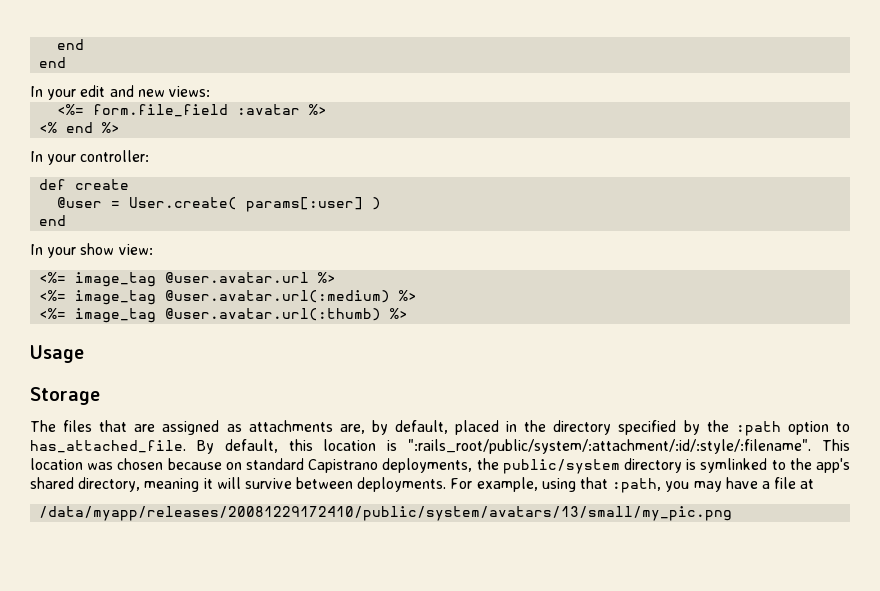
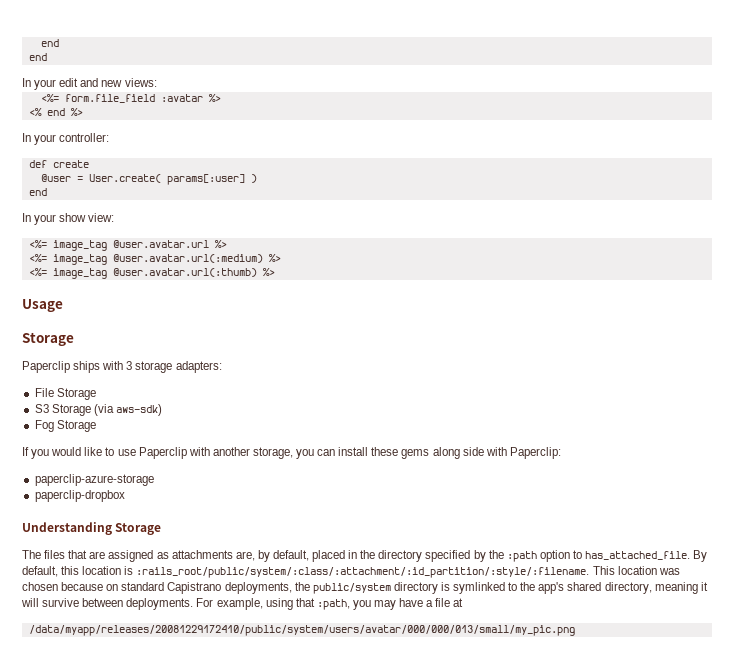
+ Paperclip ships with 3 storage adapters:
+ File Storage
+ S3 Storage (via aws-sdk)
+ Fog Storage
+ If you would like to use Paperclip with another storage, you can install these gems along side with Paperclip:
+ paperclip-azure-storage
+ paperclip-dropbox
+ Understanding Storage
- By default, this location is ":rails_root/public/system/:attachment/:id/:style/:filename".
+ By default, this location is :rails_root/public/system/:class/:attachment/:id_partition/:style/:filename.
- /data/myapp/releases/20081229172410/public/system/avatars/13/small/my_pic.png
+ /data/myapp/releases/20081229172410/public/system/users/avatar/000/000/013/small/my_pic.png

